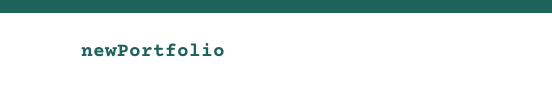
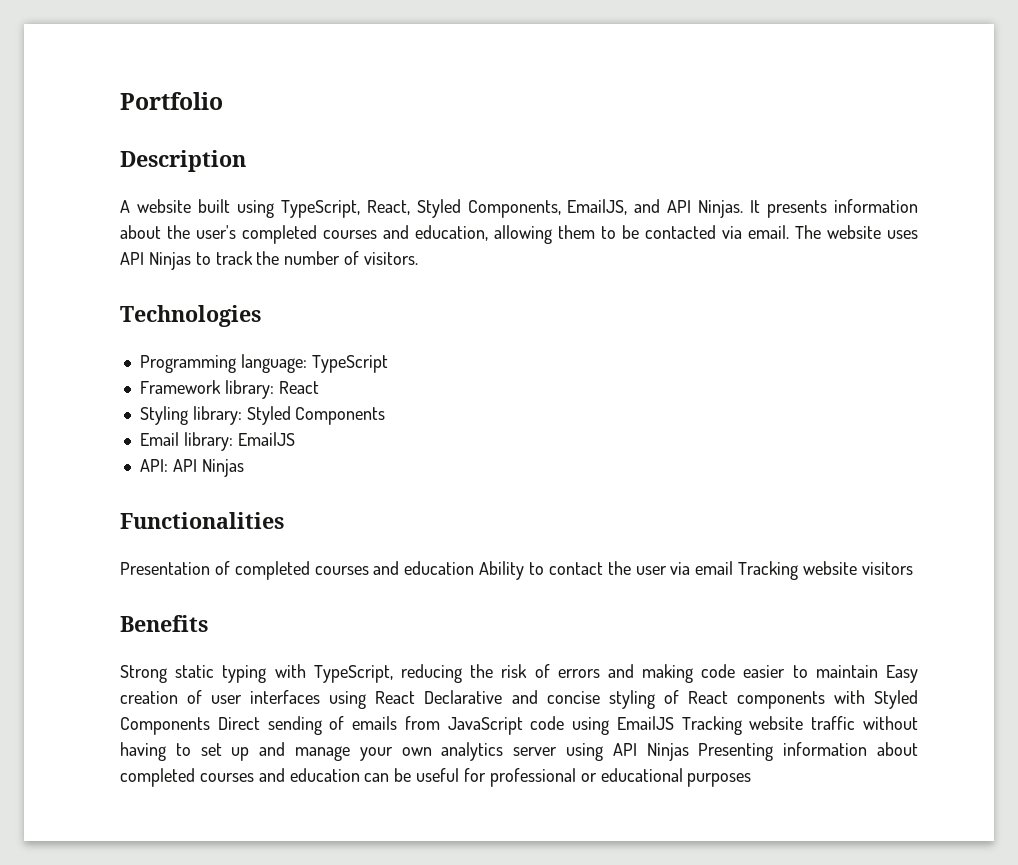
- newPortfolio
+ Portfolio
+ Description
+ A website built using TypeScript, React, Styled Components, EmailJS, and API Ninjas. It presents information about the user's completed courses and education, allowing them to be contacted via email. The website uses API Ninjas to track the number of visitors.
+ Technologies
+ Programming language: TypeScript
+ Framework library: React
+ Styling library: Styled Components
+ Email library: EmailJS
+ API: API Ninjas
+ Functionalities
+ Presentation of completed courses and education Ability to contact the user via email Tracking website visitors
+ Benefits
+ Strong static typing with TypeScript, reducing the risk of errors and making code easier to maintain Easy creation of user interfaces using React Declarative and concise styling of React components with Styled Components Direct sending of emails from JavaScript code using EmailJS Tracking website traffic without having to set up and manage your own analytics server using API Ninjas Presenting information about completed courses and education can be useful for professional or educational purposes

